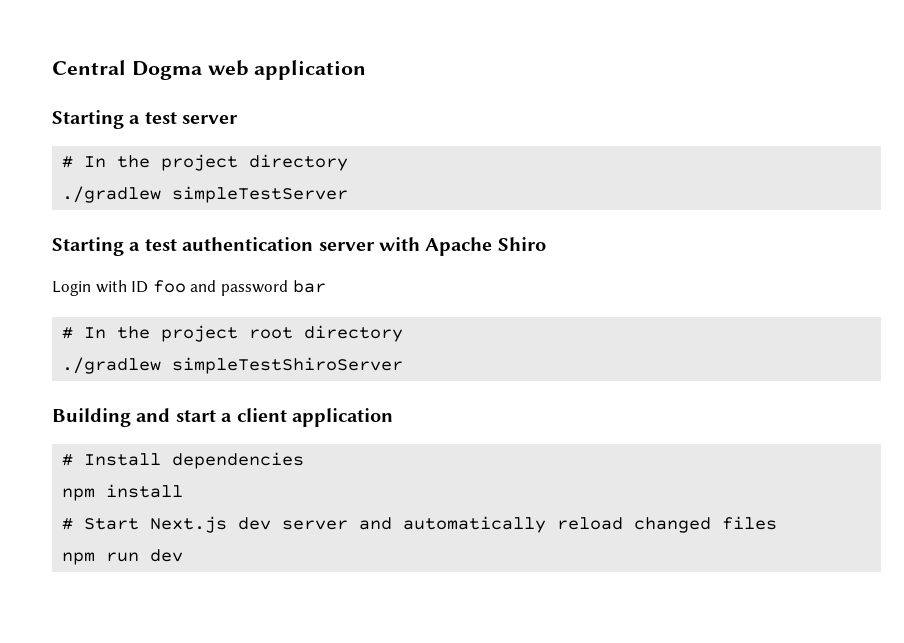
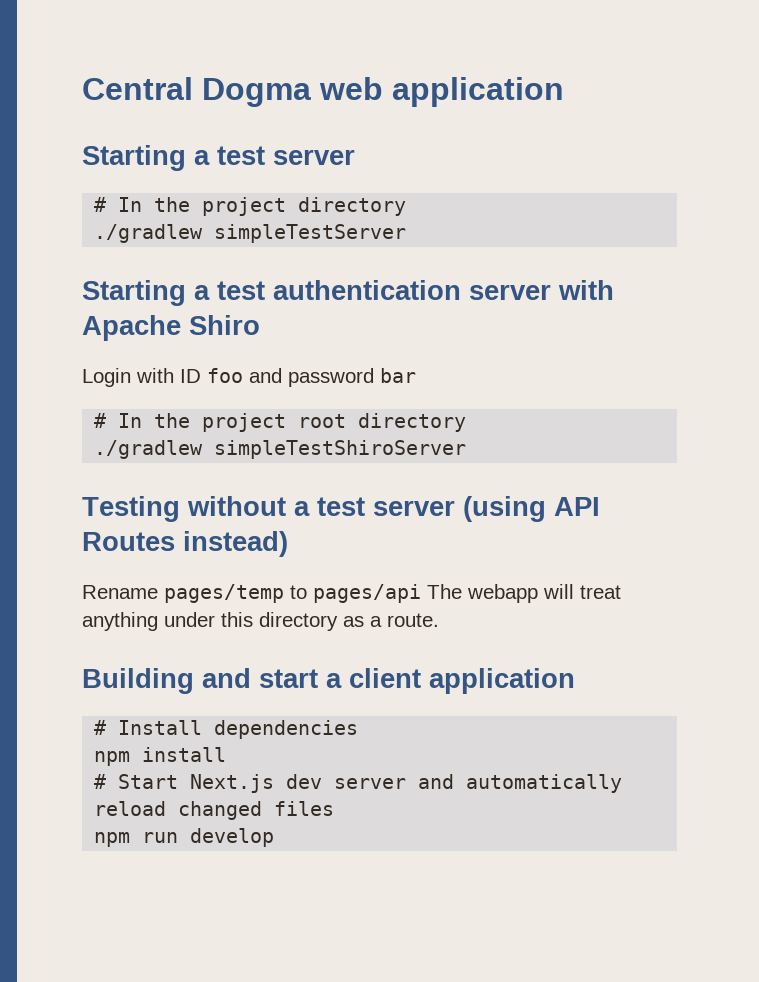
+ Testing without a test server (using API Routes instead)
+ Rename pages/temp to pages/api The webapp will treat anything under this directory as a route.
- npm run dev
+ npm run develop

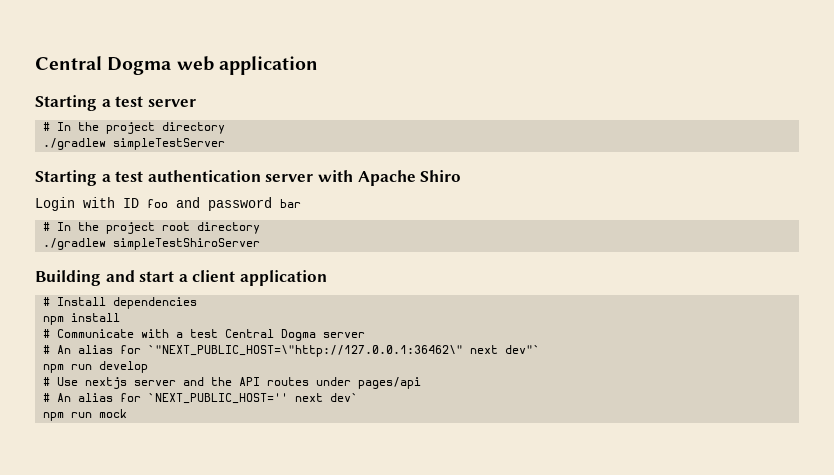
- Testing without a test server (using API Routes instead)
- Rename pages/temp to pages/api The webapp will treat anything under this directory as a route.
- # Start Next.js dev server and automatically reload changed files
+ # Communicate with a test Central Dogma server
+ # An alias for `"NEXT_PUBLIC_HOST=\"http://127.0.0.1:36462\" next dev"`
  npm run develop
+ # Use nextjs server and the API routes under pages/api
+ # An alias for `NEXT_PUBLIC_HOST='' next dev`
+ npm run mock

